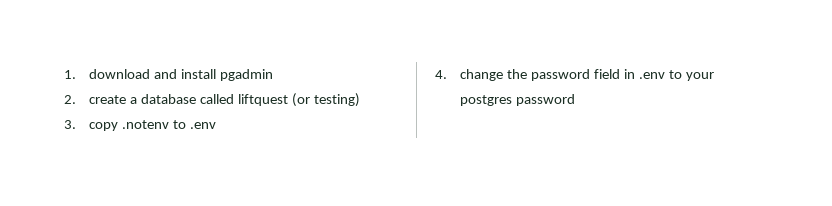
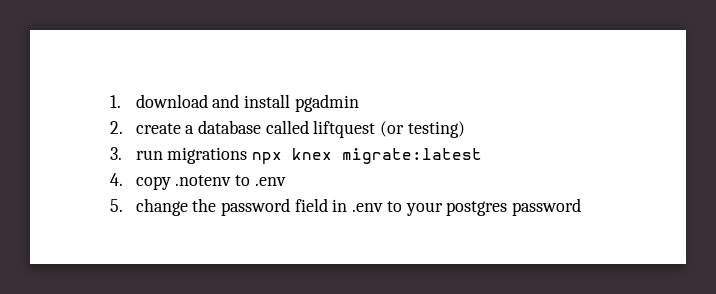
- 3. copy .notenv to .env
+ 3. run migrations npx knex migrate:latest
+ 4. copy .notenv to .env
- 4. change the password field in .env to your postgres password
+ 5. change the password field in .env to your postgres password

